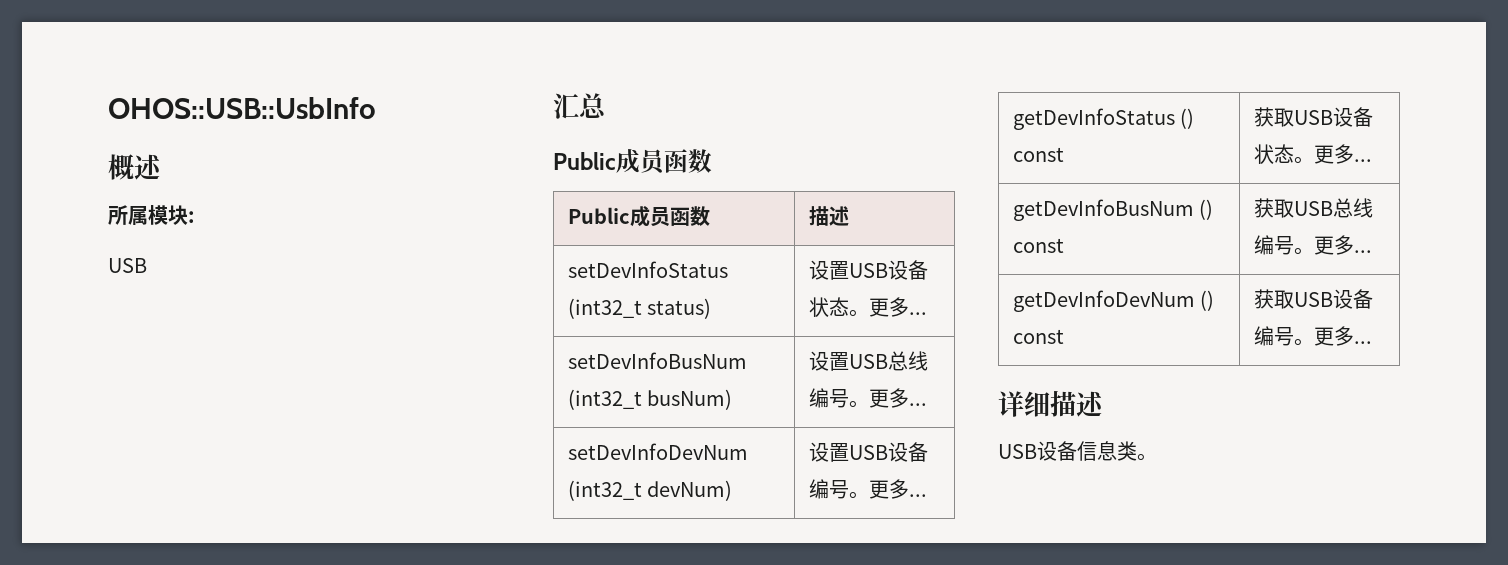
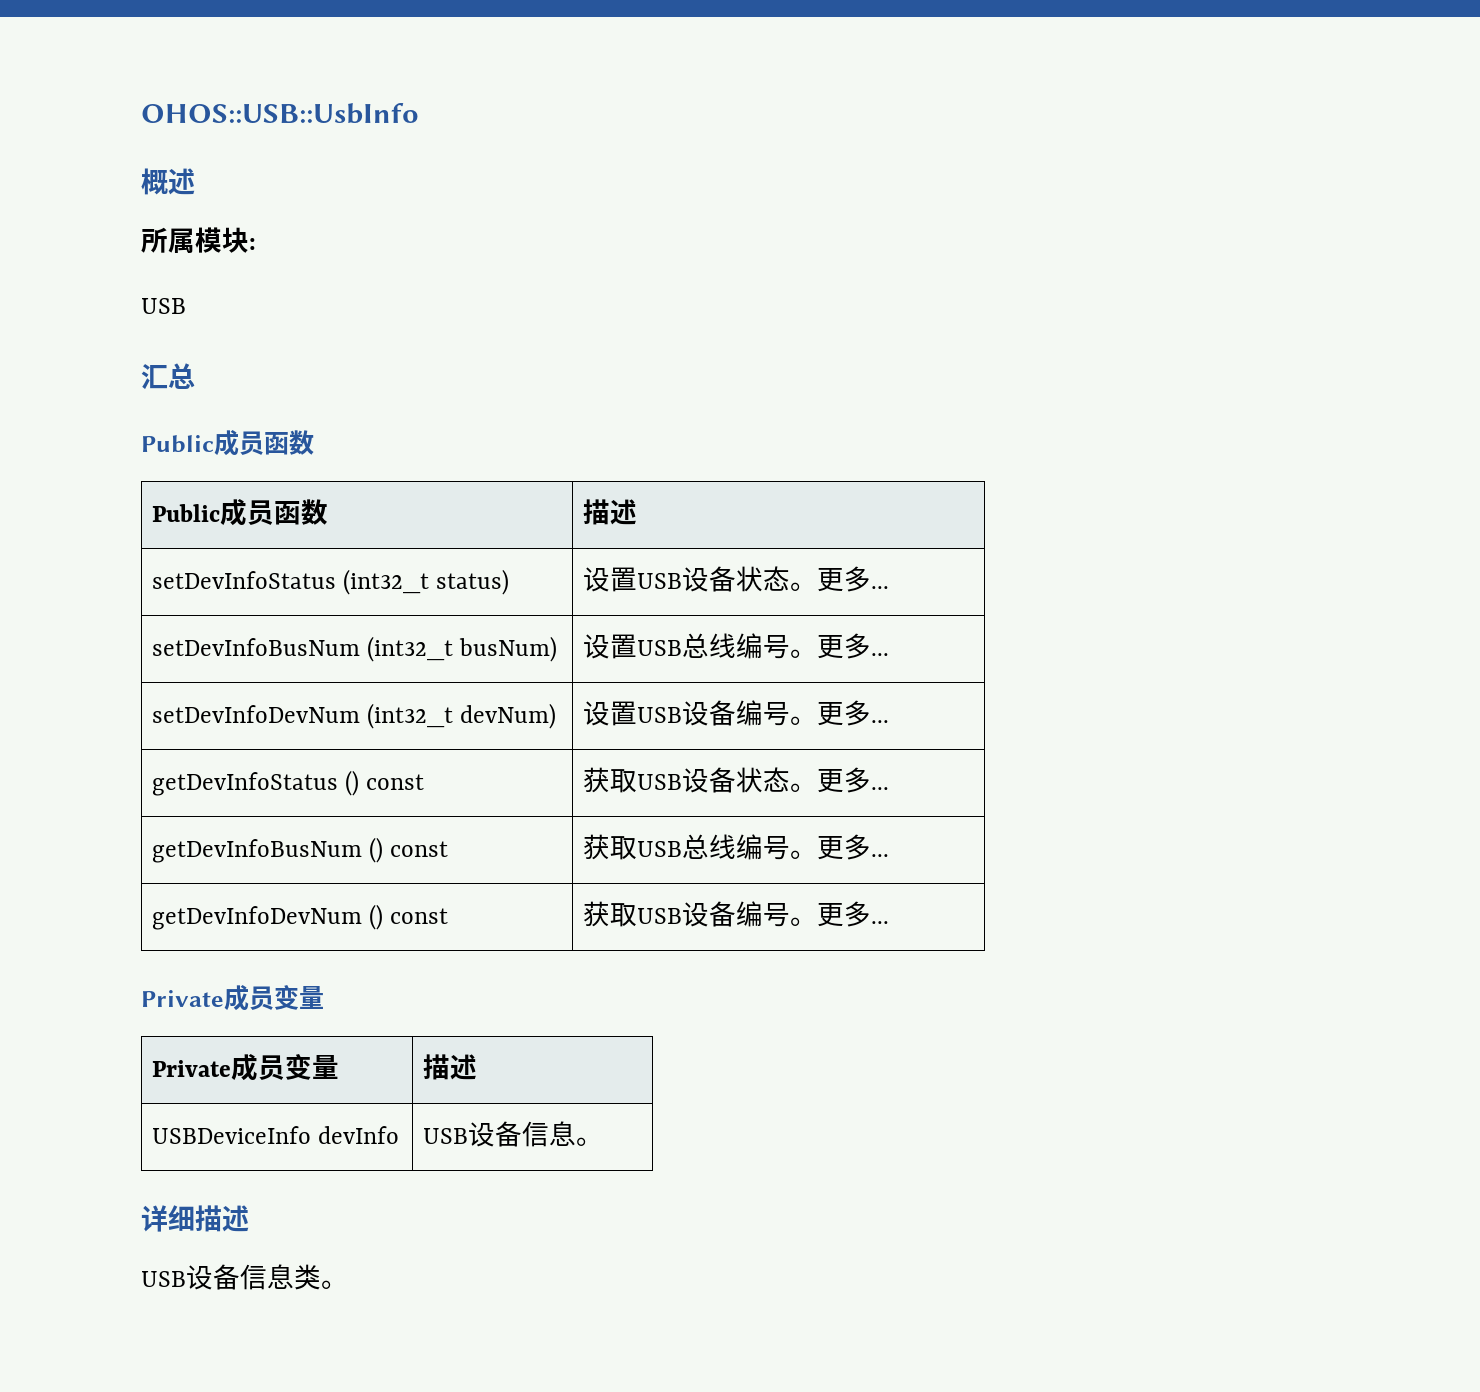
  getDevInfoDevNum () const | 获取USB设备编号。更多...
+ Private成员变量
+ Private成员变量 | 描述
+ USBDeviceInfo devInfo | USB设备信息。

